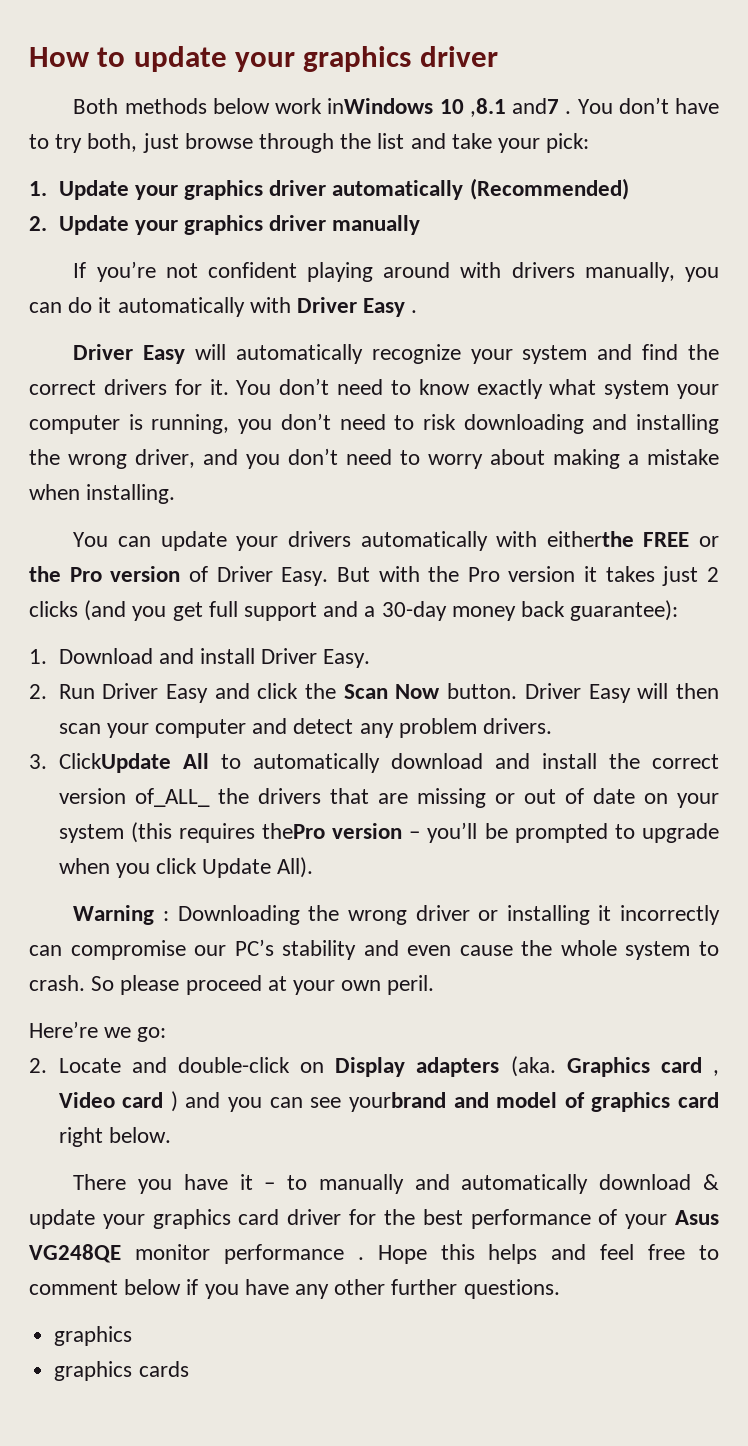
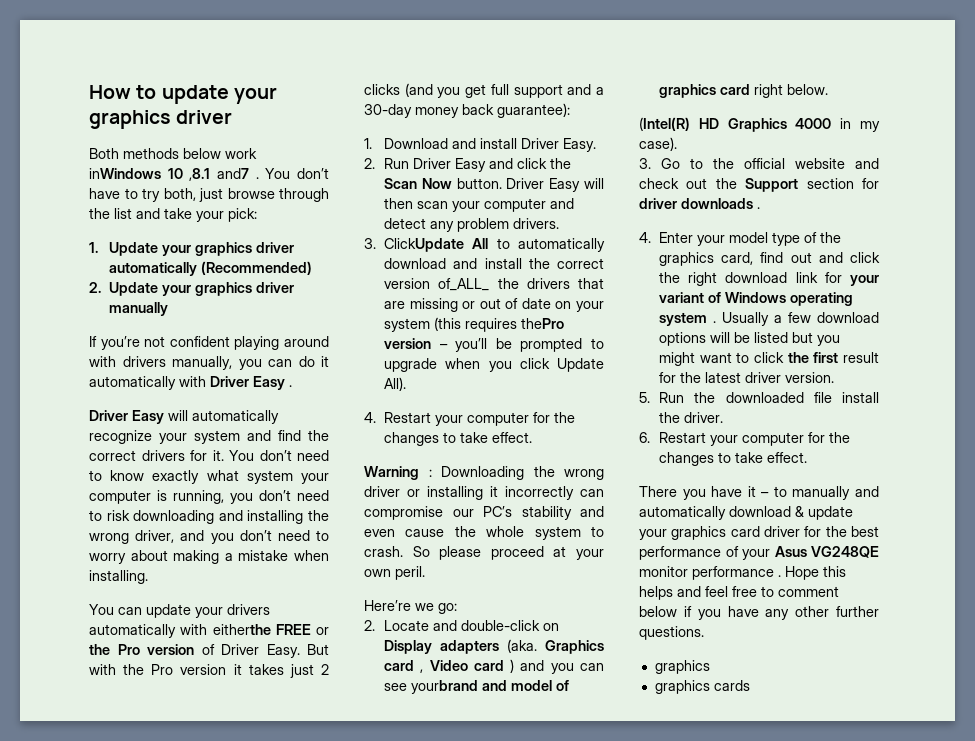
+ 4. Restart your computer for the changes to take effect.
+ (Intel(R) HD Graphics 4000 in my case).
+ 3. Go to the official website and check out the Support section for driver downloads .
+ 4. Enter your model type of the graphics card, find out and click the right download link for your variant of Windows operating system . Usually a few download options will be listed but you might want to click the first result for the latest driver version.
+ 5. Run the downloaded file install the driver.
+ 6. Restart your computer for the changes to take effect.

